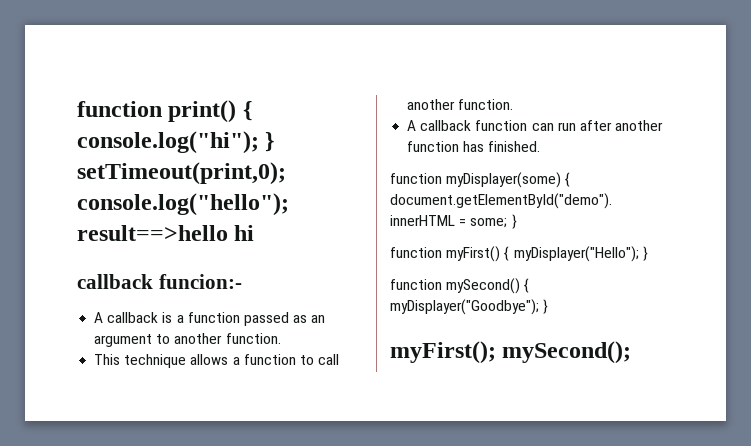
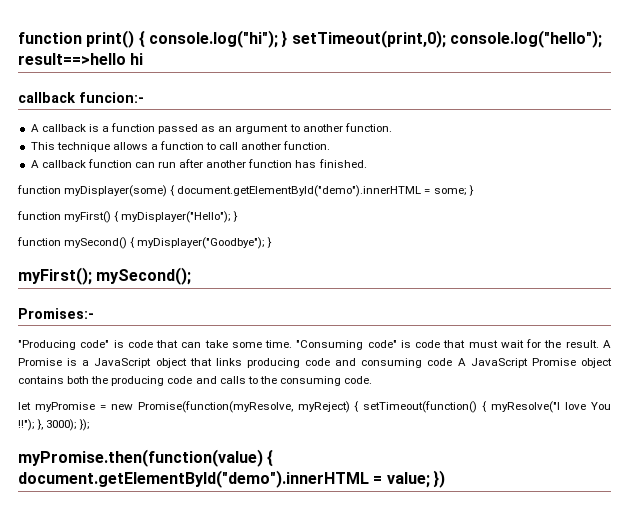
+ Promises:-
+ "Producing code" is code that can take some time. "Consuming code" is code that must wait for the result. A Promise is a JavaScript object that links producing code and consuming code A JavaScript Promise object contains both the producing code and calls to the consuming code.
+ let myPromise = new Promise(function(myResolve, myReject) { setTimeout(function() { myResolve("I love You !!"); }, 3000); });
+ myPromise.then(function(value) { document.getElementById("demo").innerHTML = value; })

